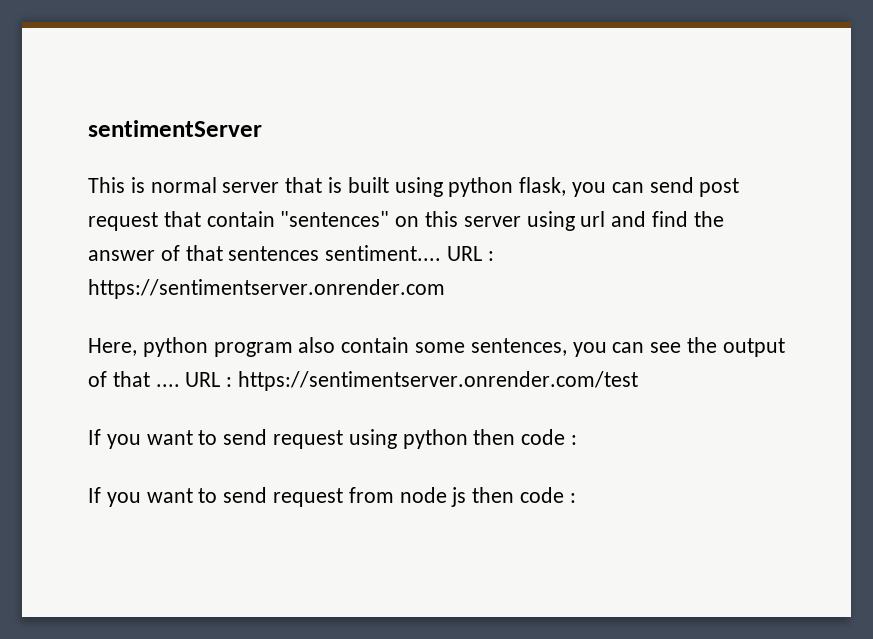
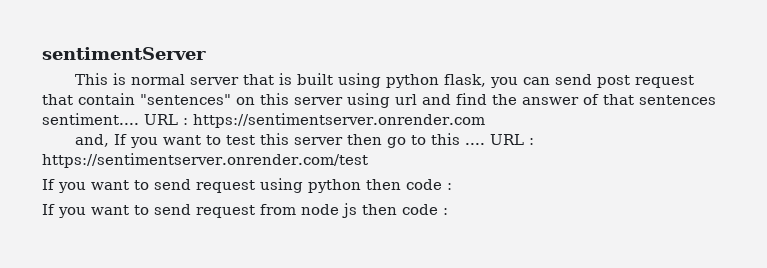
- Here, python program also contain some sentences, you can see the output of that ....
+ and, If you want to test this server then go to this ....

